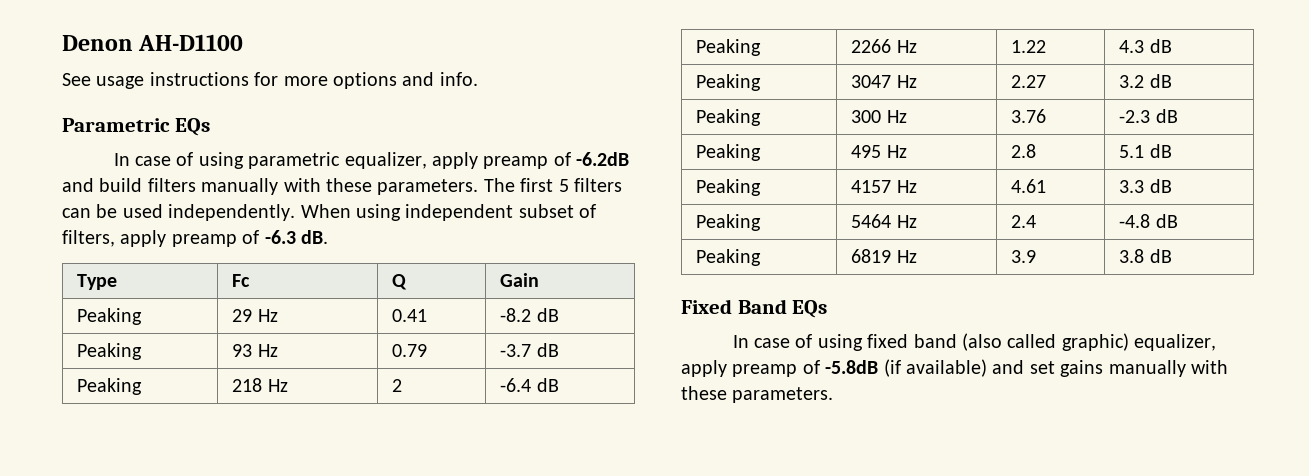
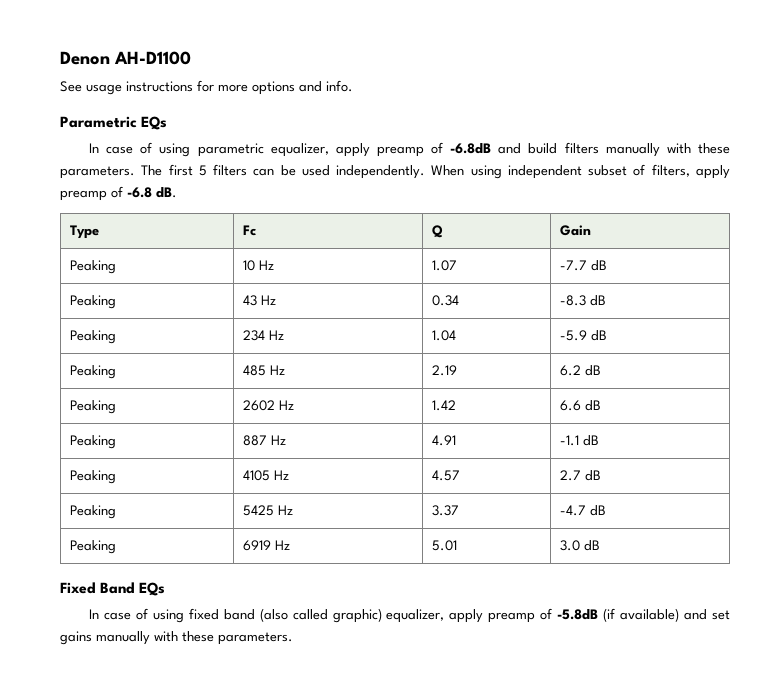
- In case of using parametric equalizer, apply preamp of -6.2dB and build filters manually with these parameters.
+ In case of using parametric equalizer, apply preamp of -6.8dB and build filters manually with these parameters.
- When using independent subset of filters, apply preamp of -6.3 dB.
+ When using independent subset of filters, apply preamp of -6.8 dB.
- Peaking | 29 Hz | 0.41 | -8.2 dB
- Peaking | 93 Hz | 0.79 | -3.7 dB
- Peaking | 218 Hz | 2 | -6.4 dB
- Peaking | 2266 Hz | 1.22 | 4.3 dB
- Peaking | 3047 Hz | 2.27 | 3.2 dB
- Peaking | 300 Hz | 3.76 | -2.3 dB
- Peaking | 495 Hz | 2.8 | 5.1 dB
- Peaking | 4157 Hz | 4.61 | 3.3 dB
- Peaking | 5464 Hz | 2.4 | -4.8 dB
- Peaking | 6819 Hz | 3.9 | 3.8 dB
+ Peaking | 10 Hz | 1.07 | -7.7 dB
+ Peaking | 43 Hz | 0.34 | -8.3 dB
+ Peaking | 234 Hz | 1.04 | -5.9 dB
+ Peaking | 485 Hz | 2.19 | 6.2 dB
+ Peaking | 2602 Hz | 1.42 | 6.6 dB
+ Peaking | 887 Hz | 4.91 | -1.1 dB
+ Peaking | 4105 Hz | 4.57 | 2.7 dB
+ Peaking | 5425 Hz | 3.37 | -4.7 dB
+ Peaking | 6919 Hz | 5.01 | 3.0 dB

